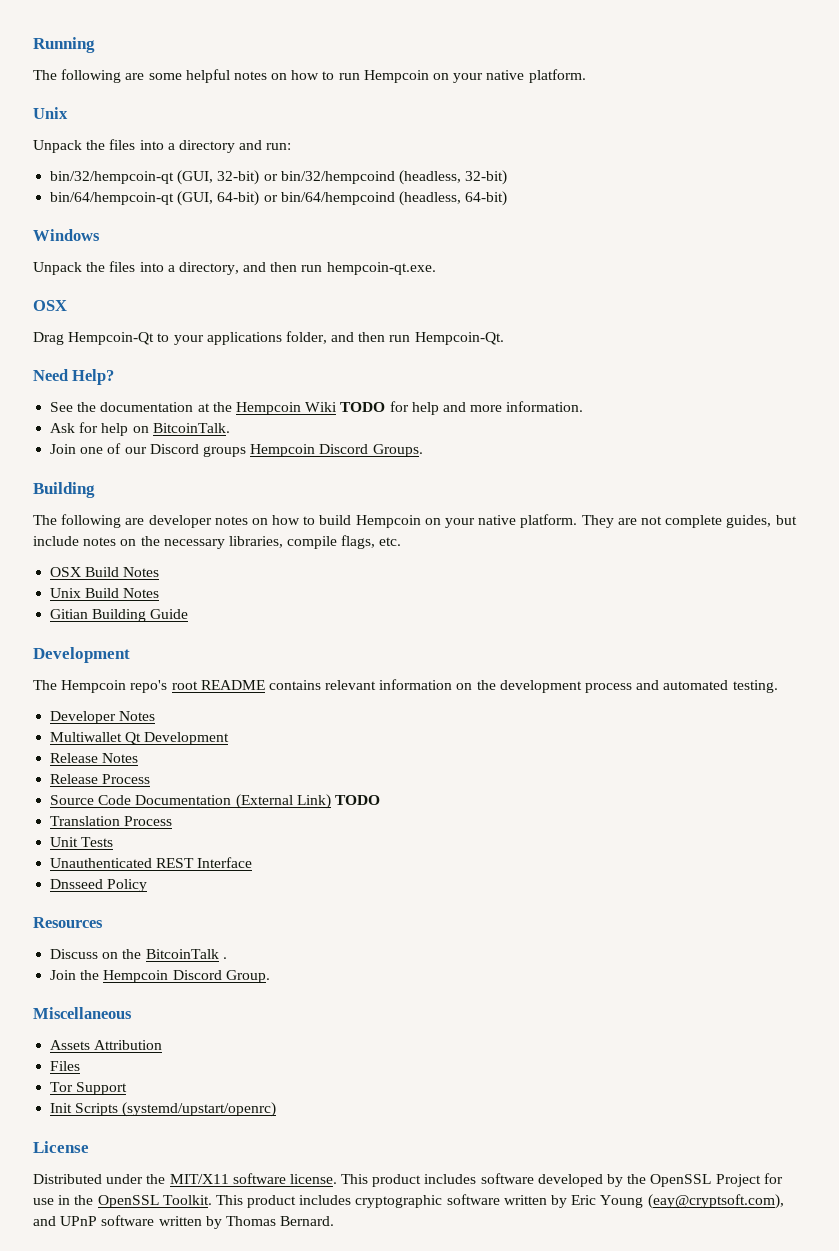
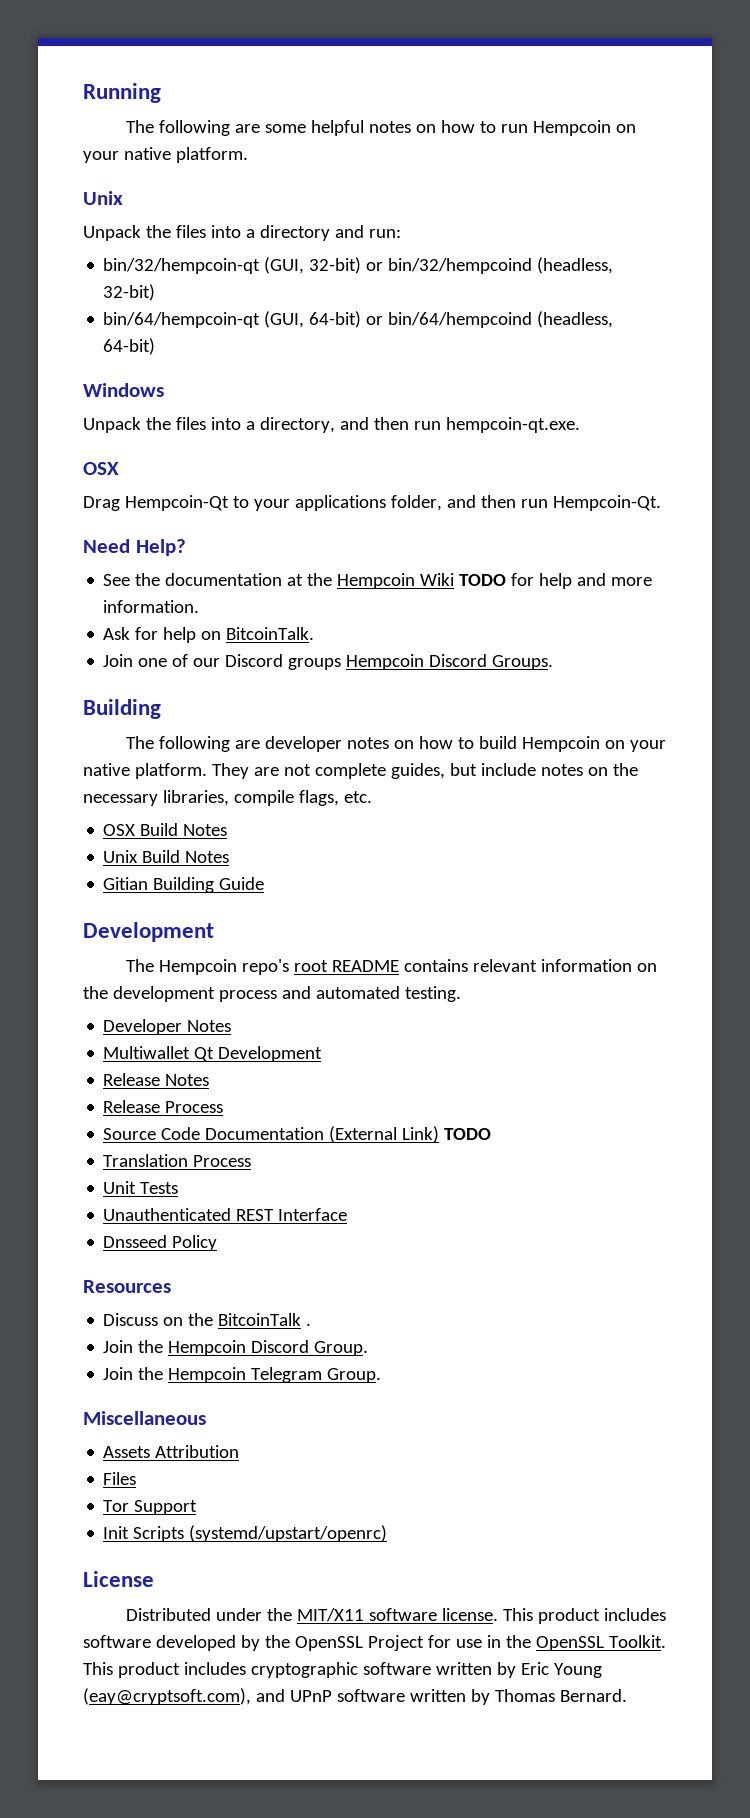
+ Join the Hempcoin Telegram Group.

